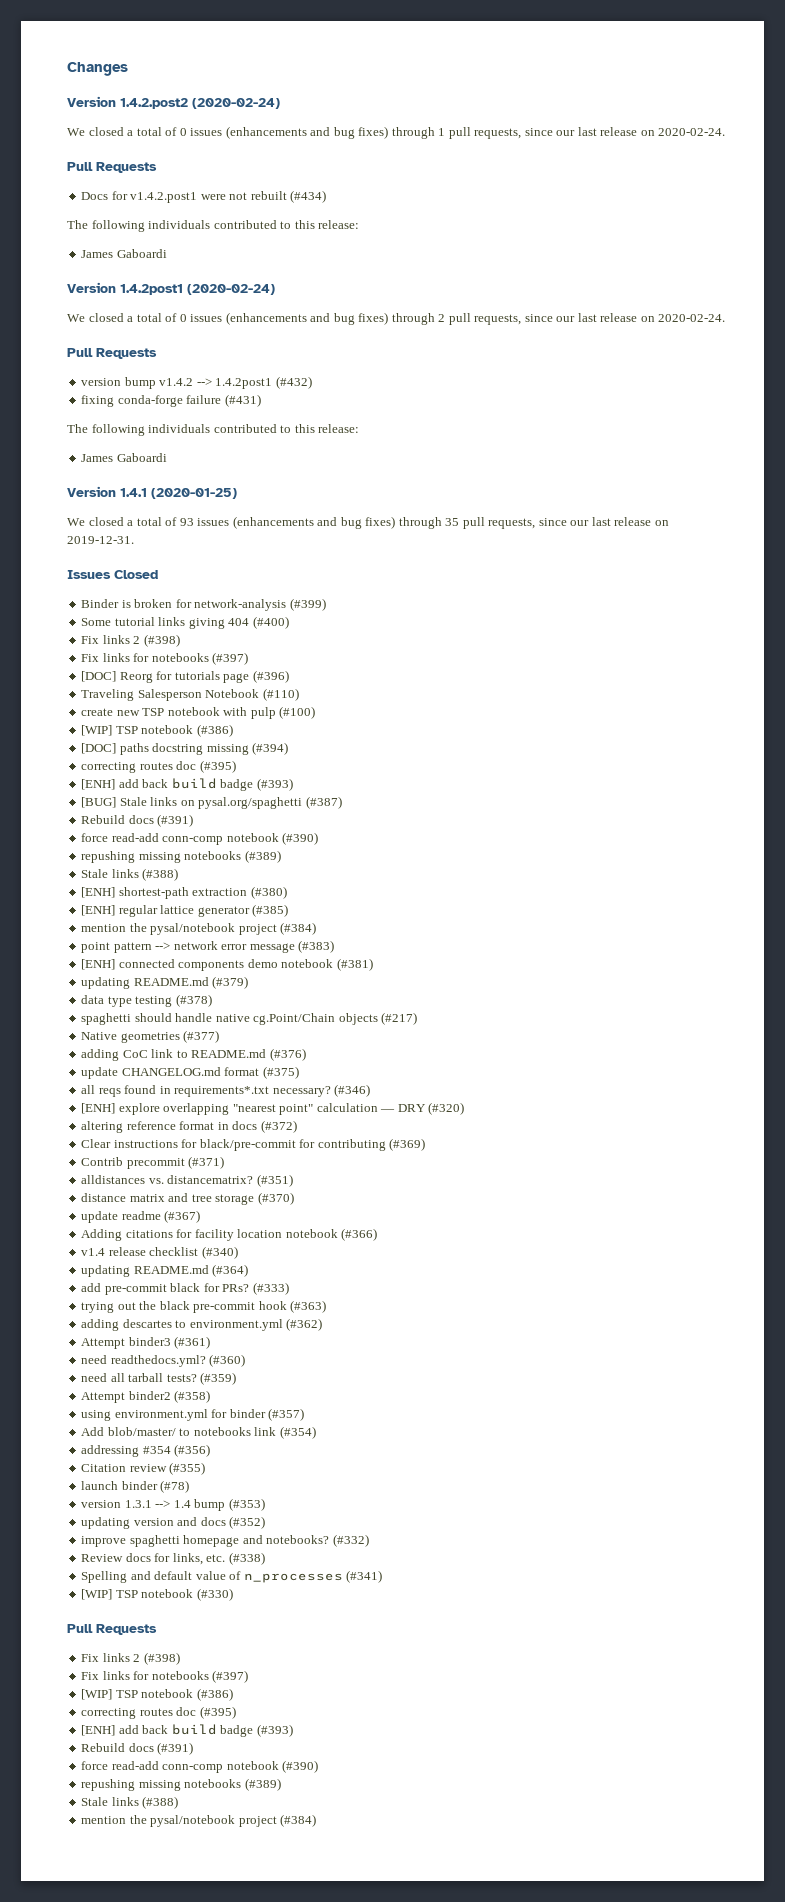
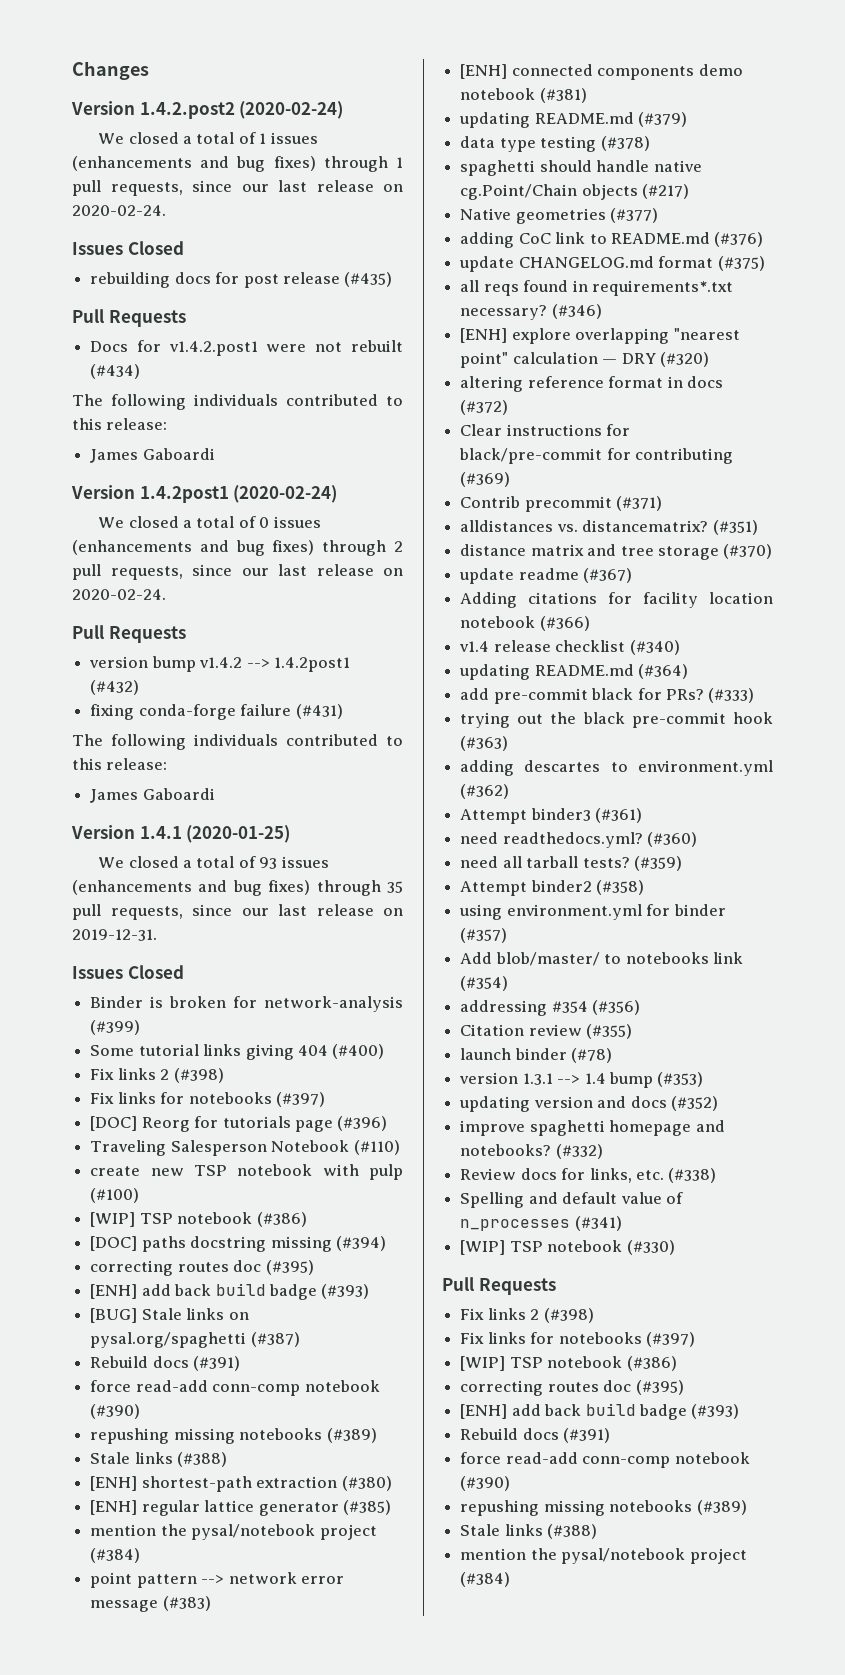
- We closed a total of 0 issues (enhancements and bug fixes) through 1 pull requests, since our last release on 2020-02-24.
+ We closed a total of 1 issues (enhancements and bug fixes) through 1 pull requests, since our last release on 2020-02-24.
+ Issues Closed
+ rebuilding docs for post release (#435)

